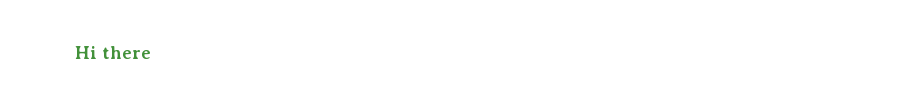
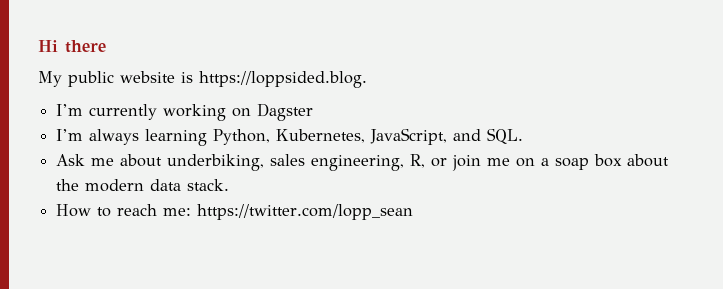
+ My public website is https://loppsided.blog.
+ I’m currently working on Dagster
+ I’m always learning Python, Kubernetes, JavaScript, and SQL.
+ Ask me about underbiking, sales engineering, R, or join me on a soap box about the modern data stack.
+ How to reach me: https://twitter.com/lopp_sean

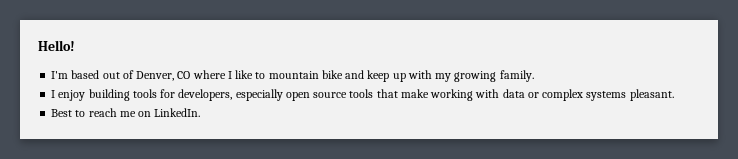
- Hi there
- My public website is https://loppsided.blog.
- I’m currently working on Dagster
- I’m always learning Python, Kubernetes, JavaScript, and SQL.
- Ask me about underbiking, sales engineering, R, or join me on a soap box about the modern data stack.
- How to reach me: https://twitter.com/lopp_sean
+ Hello!
+ I'm based out of Denver, CO where I like to mountain bike and keep up with my growing family.
+ I enjoy building tools for developers, especially open source tools that make working with data or complex systems pleasant.
+ Best to reach me on LinkedIn.

